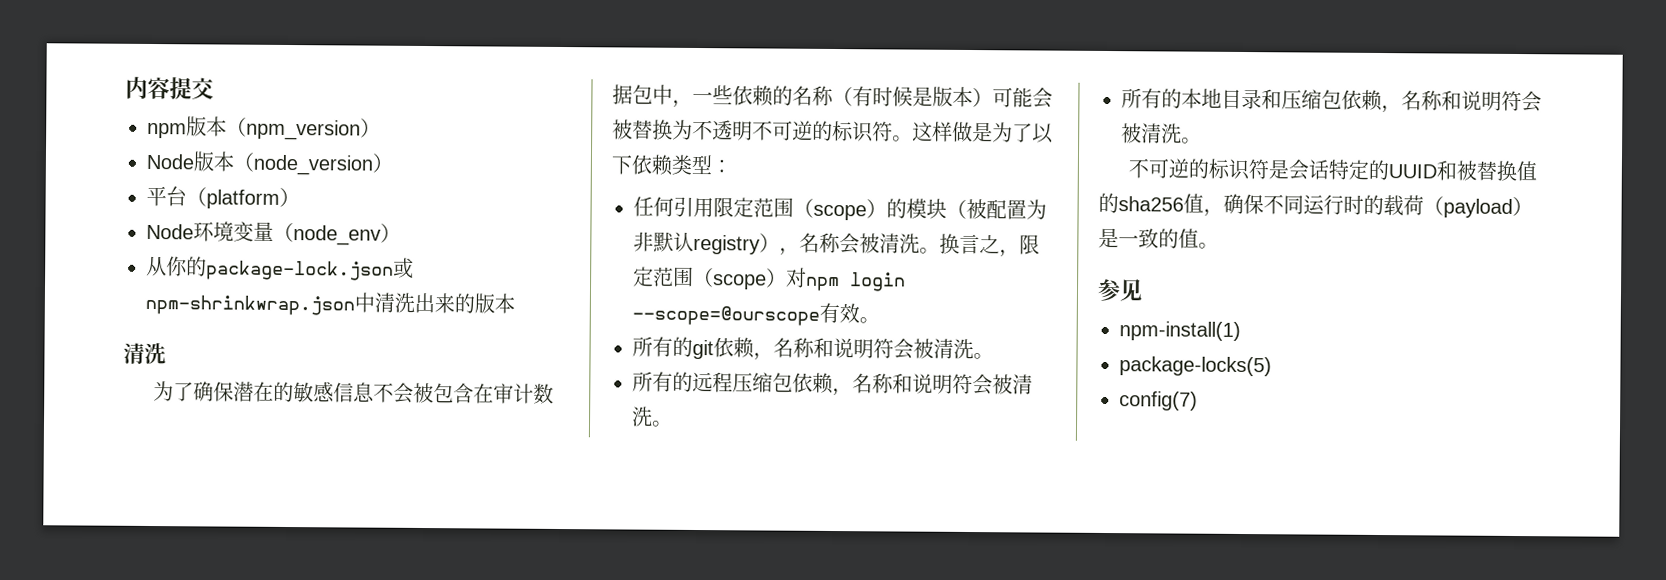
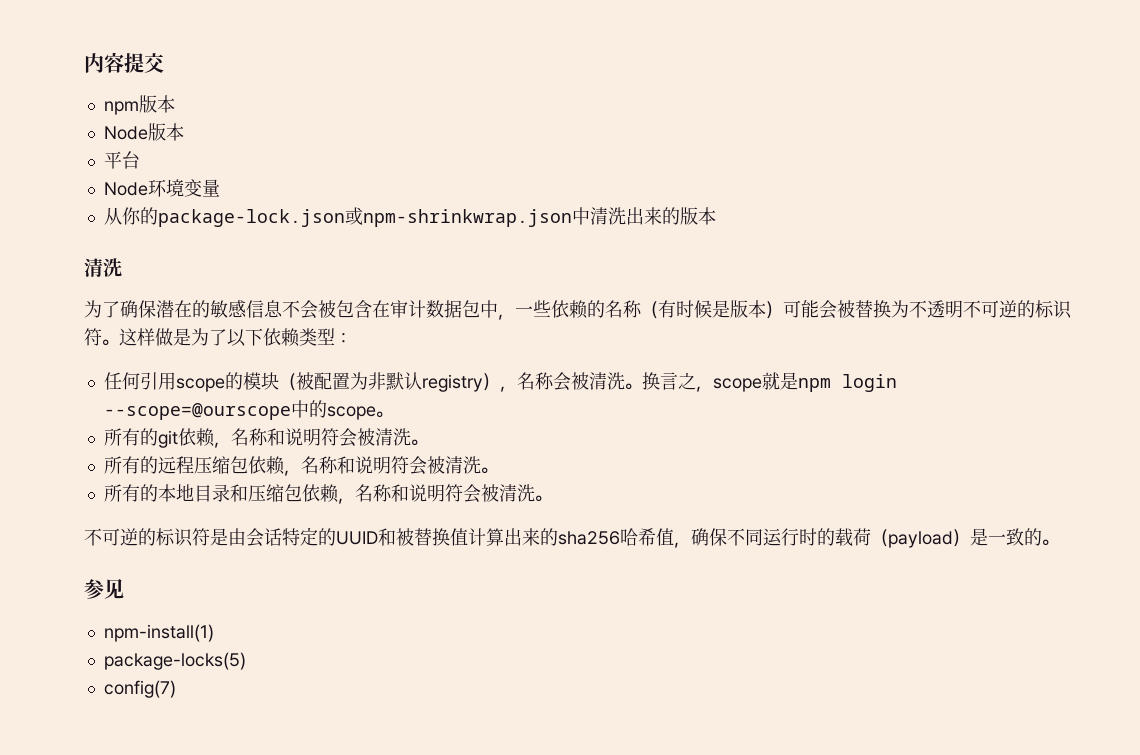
- npm版本（npm_version）
+ npm版本
- Node版本（node_version）
+ Node版本
- 平台（platform）
+ 平台
- Node环境变量（node_env）
+ Node环境变量
- 任何引用限定范围（scope）的模块（被配置为非默认registry），名称会被清洗。
+ 任何引用scope的模块（被配置为非默认registry），名称会被清洗。
- 换言之，限定范围（scope）对npm login --scope=@ourscope有效。
+ 换言之，scope就是npm login --scope=@ourscope中的scope。
- 不可逆的标识符是会话特定的UUID和被替换值的sha256值，确保不同运行时的载荷（payload）是一致的值。
+ 不可逆的标识符是由会话特定的UUID和被替换值计算出来的sha256哈希值，确保不同运行时的载荷（payload）是一致的。

